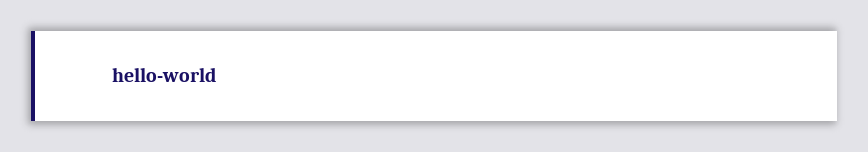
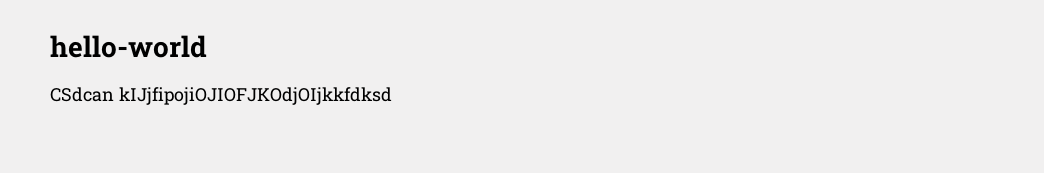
+ CSdcan kIJjfipojiOJIOFJKOdjOIjkkfdksd

